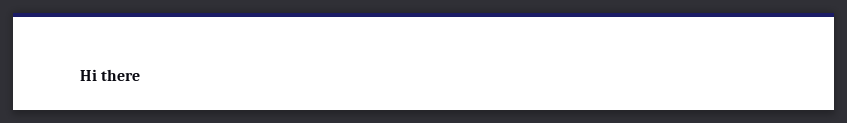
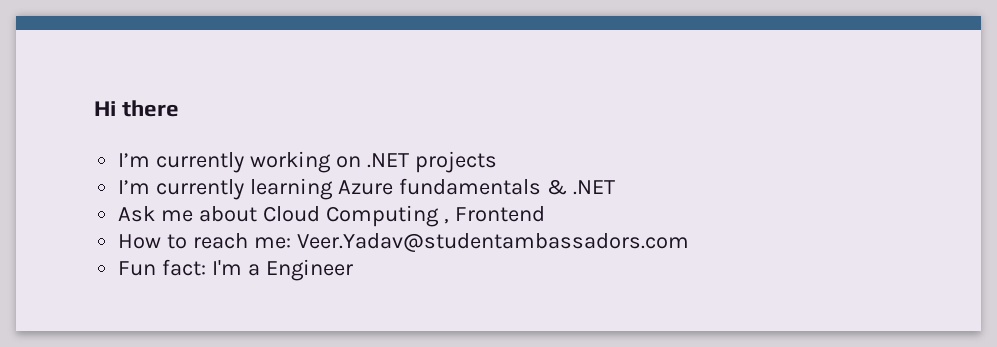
+ I’m currently working on .NET projects
+ I’m currently learning Azure fundamentals & .NET
+ Ask me about Cloud Computing , Frontend
+ How to reach me: Veer.Yadav@studentambassadors.com
+ Fun fact: I'm a Engineer

